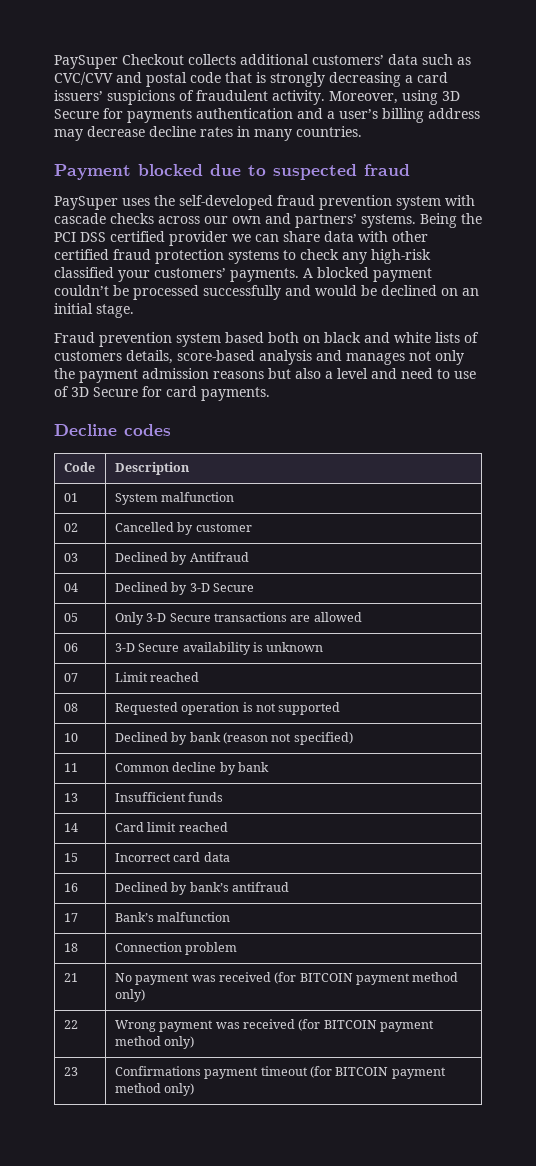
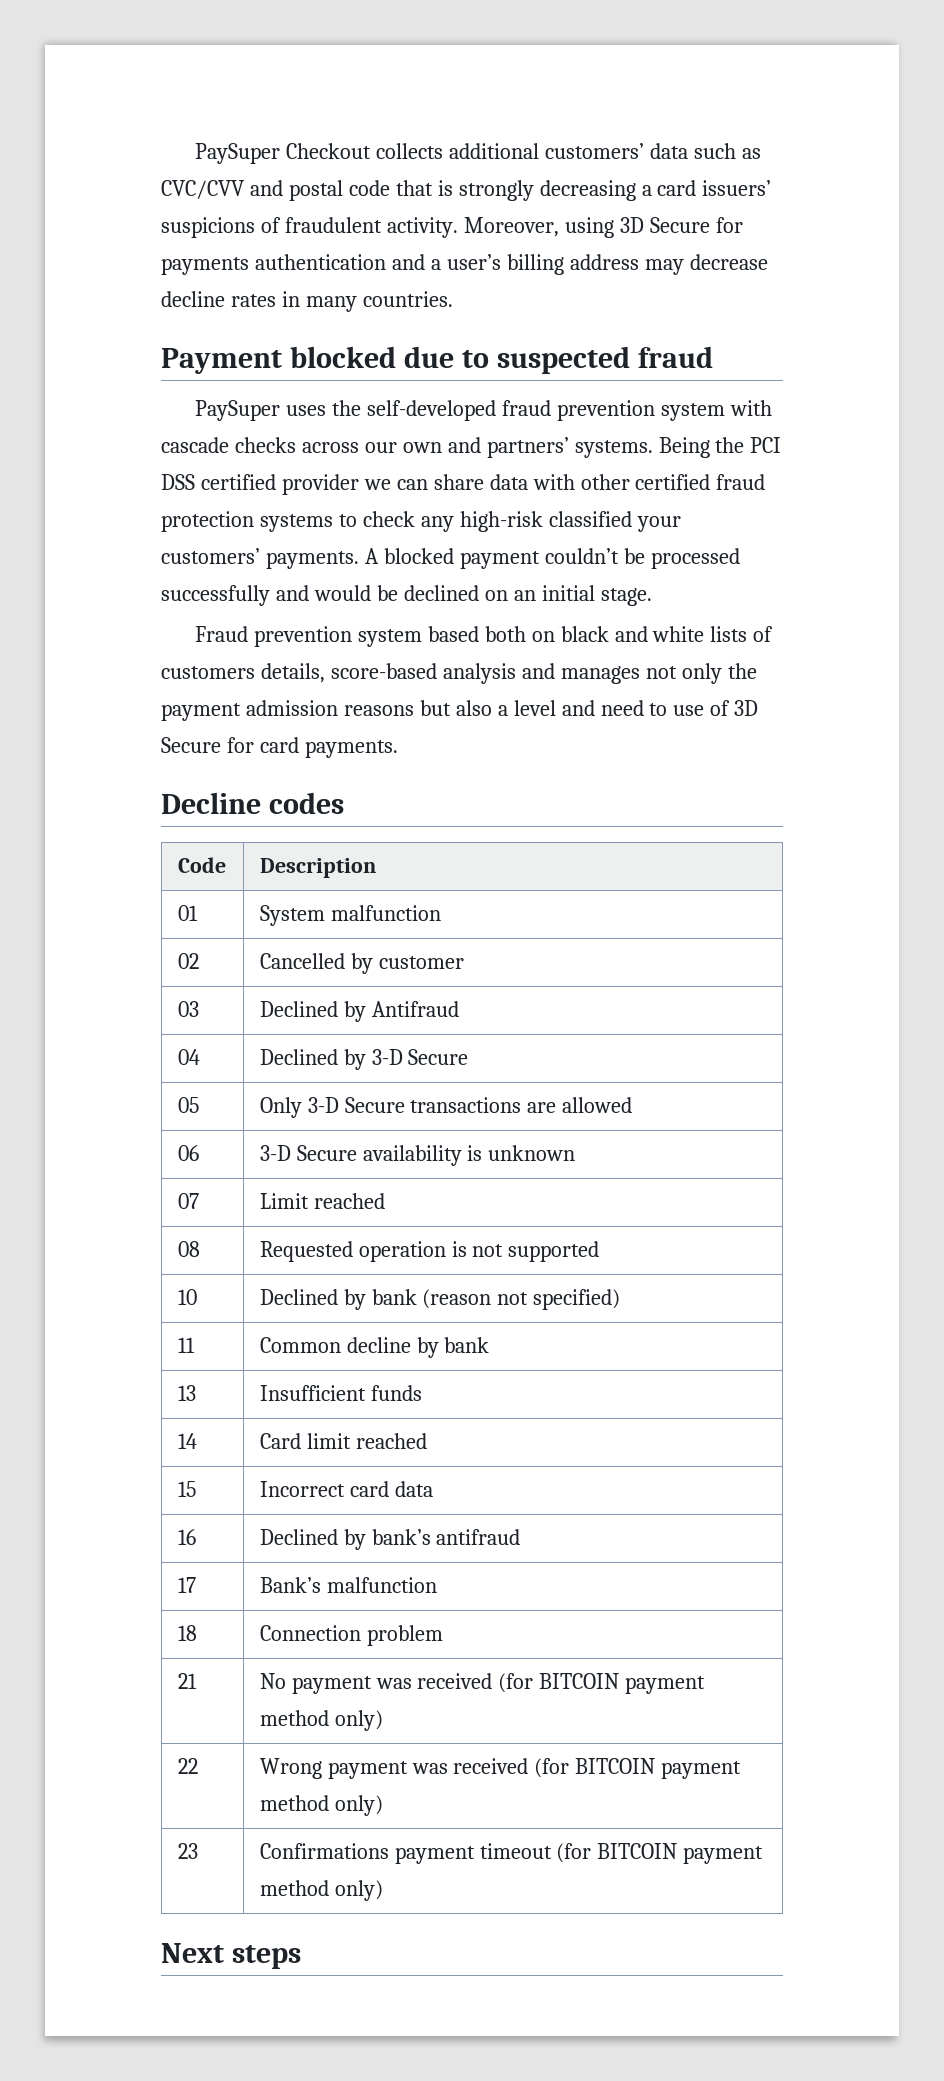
+ Next steps

